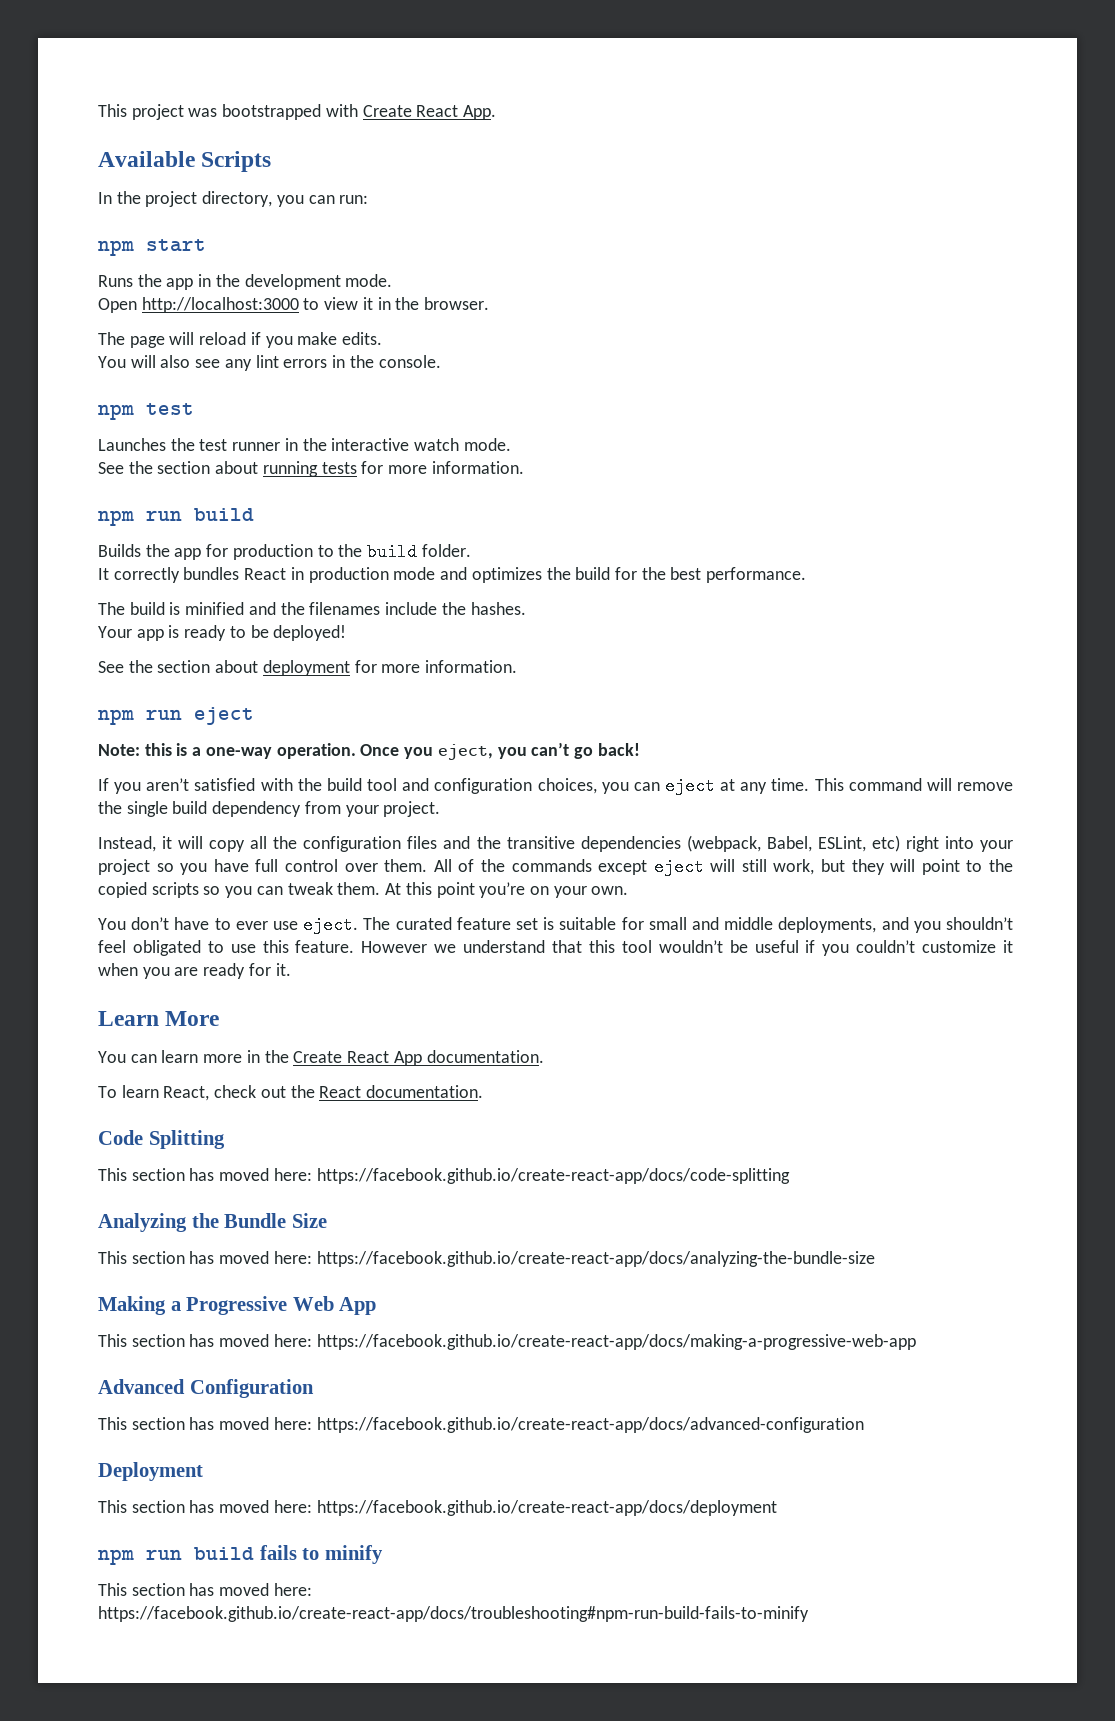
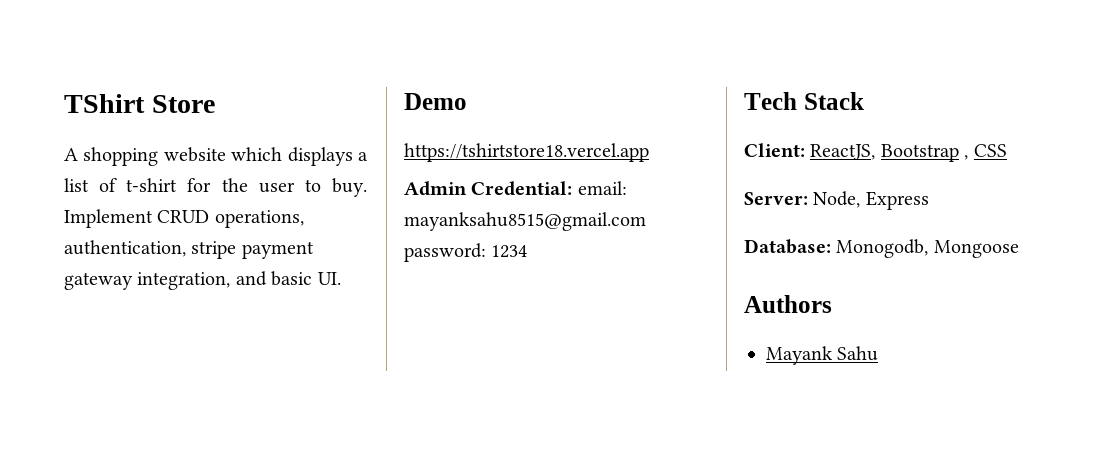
- This project was bootstrapped with Create React App.
- Available Scripts
- In the project directory, you can run:
- npm start
- Runs the app in the development mode.
- Open http://localhost:3000 to view it in the browser.
- The page will reload if you make edits.
- You will also see any lint errors in the console.
- npm test
- Launches the test runner in the interactive watch mode.
- See the section about running tests for more information.
- npm run build
- Builds the app for production to the build folder.
- It correctly bundles React in production mode and optimizes the build for the best performance.
- The build is minified and the filenames include the hashes.
- Your app is ready to be deployed!
- See the section about deployment for more information.
- npm run eject
- Note: this is a one-way operation. Once you eject, you can’t go back!
- If you aren’t satisfied with the build tool and configuration choices, you can eject at any time. This command will remove the single build dependency from your project.
- Instead, it will copy all the configuration files and the transitive dependencies (webpack, Babel, ESLint, etc) right into your project so you have full control over them. All of the commands except eject will still work, but they will point to the copied scripts so you can tweak them. At this point you’re on your own.
- You don’t have to ever use eject. The curated feature set is suitable for small and middle deployments, and you shouldn’t feel obligated to use this feature. However we understand that this tool wouldn’t be useful if you couldn’t customize it when you are ready for it.
- Learn More
- You can learn more in the Create React App documentation.
- To learn React, check out the React documentation.
- Code Splitting
- This section has moved here: https://facebook.github.io/create-react-app/docs/code-splitting
- Analyzing the Bundle Size
- This section has moved here: https://facebook.github.io/create-react-app/docs/analyzing-the-bundle-size
- Making a Progressive Web App
- This section has moved here: https://facebook.github.io/create-react-app/docs/making-a-progressive-web-app
- Advanced Configuration
- This section has moved here: https://facebook.github.io/create-react-app/docs/advanced-configuration
- Deployment
- This section has moved here: https://facebook.github.io/create-react-app/docs/deployment
- npm run build fails to minify
- This section has moved here: https://facebook.github.io/create-react-app/docs/troubleshooting#npm-run-build-fails-to-minify
+ TShirt Store
+ A shopping website which displays a list of t-shirt for the user to buy. Implement CRUD operations, authentication, stripe payment gateway integration, and basic UI.
+ Demo
+ https://tshirtstore18.vercel.app
+ Admin Credential: email: mayanksahu8515@gmail.com password: 1234
+ Tech Stack
+ Client: ReactJS, Bootstrap , CSS
+ Server: Node, Express
+ Database: Monogodb, Mongoose
+ Authors
+ Mayank Sahu

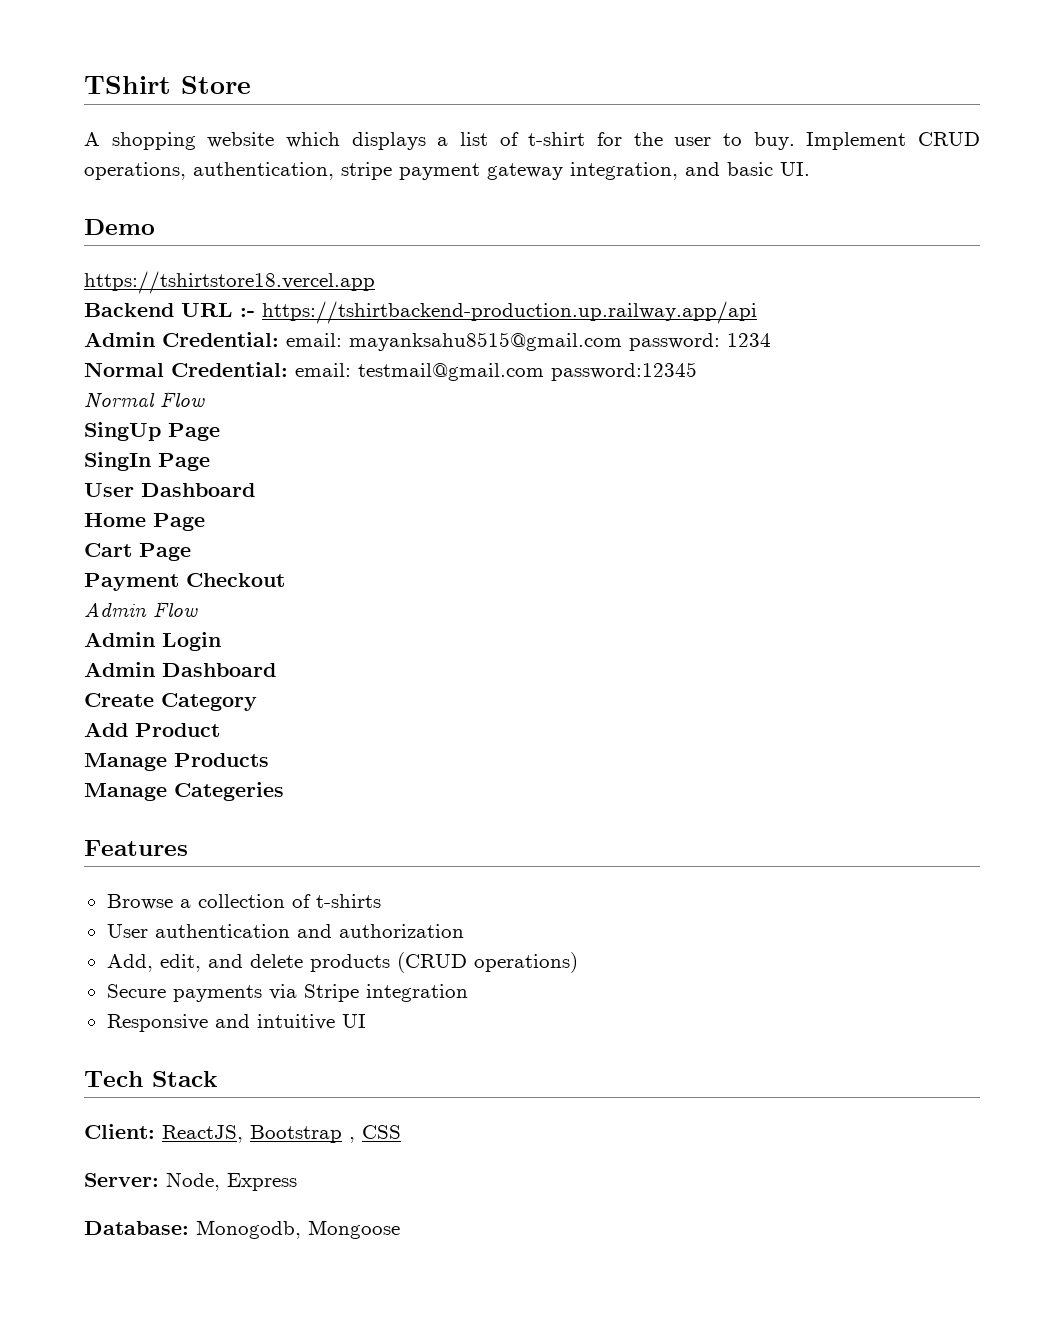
+ Backend URL :- https://tshirtbackend-production.up.railway.app/api
+ Normal Credential: email: testmail@gmail.com password:12345
+ Normal Flow
+ SingUp Page
+ SingIn Page
+ User Dashboard
+ Home Page
+ Cart Page
+ Payment Checkout
+ Admin Flow
+ Admin Login
+ Admin Dashboard
+ Create Category
+ Add Product
+ Manage Products
+ Manage Categeries
+ Features
+ Browse a collection of t-shirts
+ User authentication and authorization
+ Add, edit, and delete products (CRUD operations)
+ Secure payments via Stripe integration
+ Responsive and intuitive UI
- Authors
- Mayank Sahu

